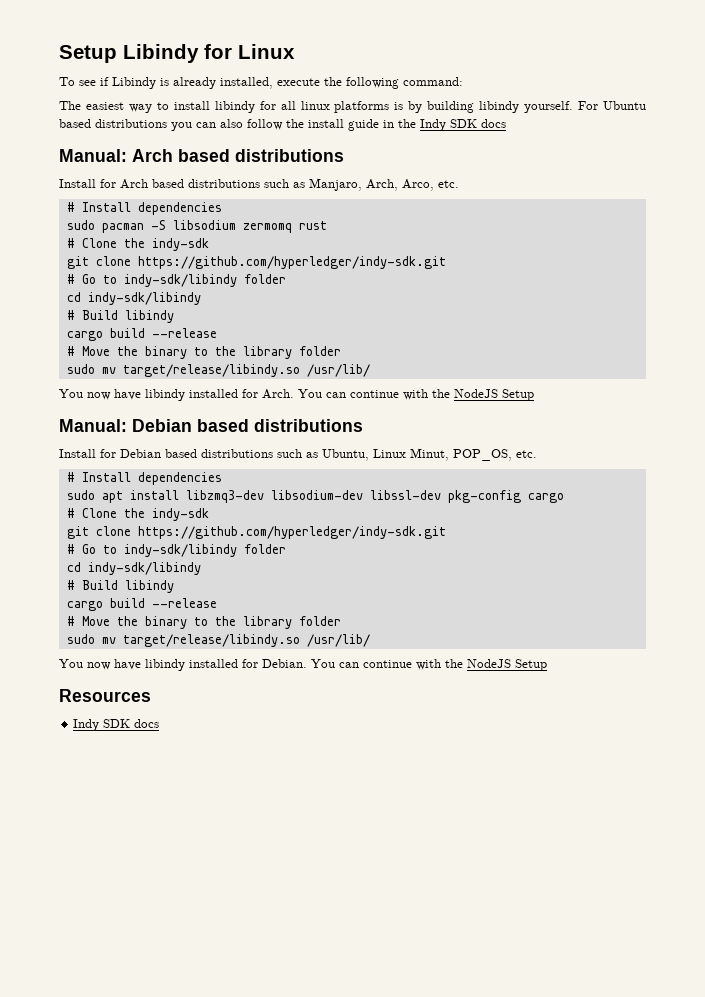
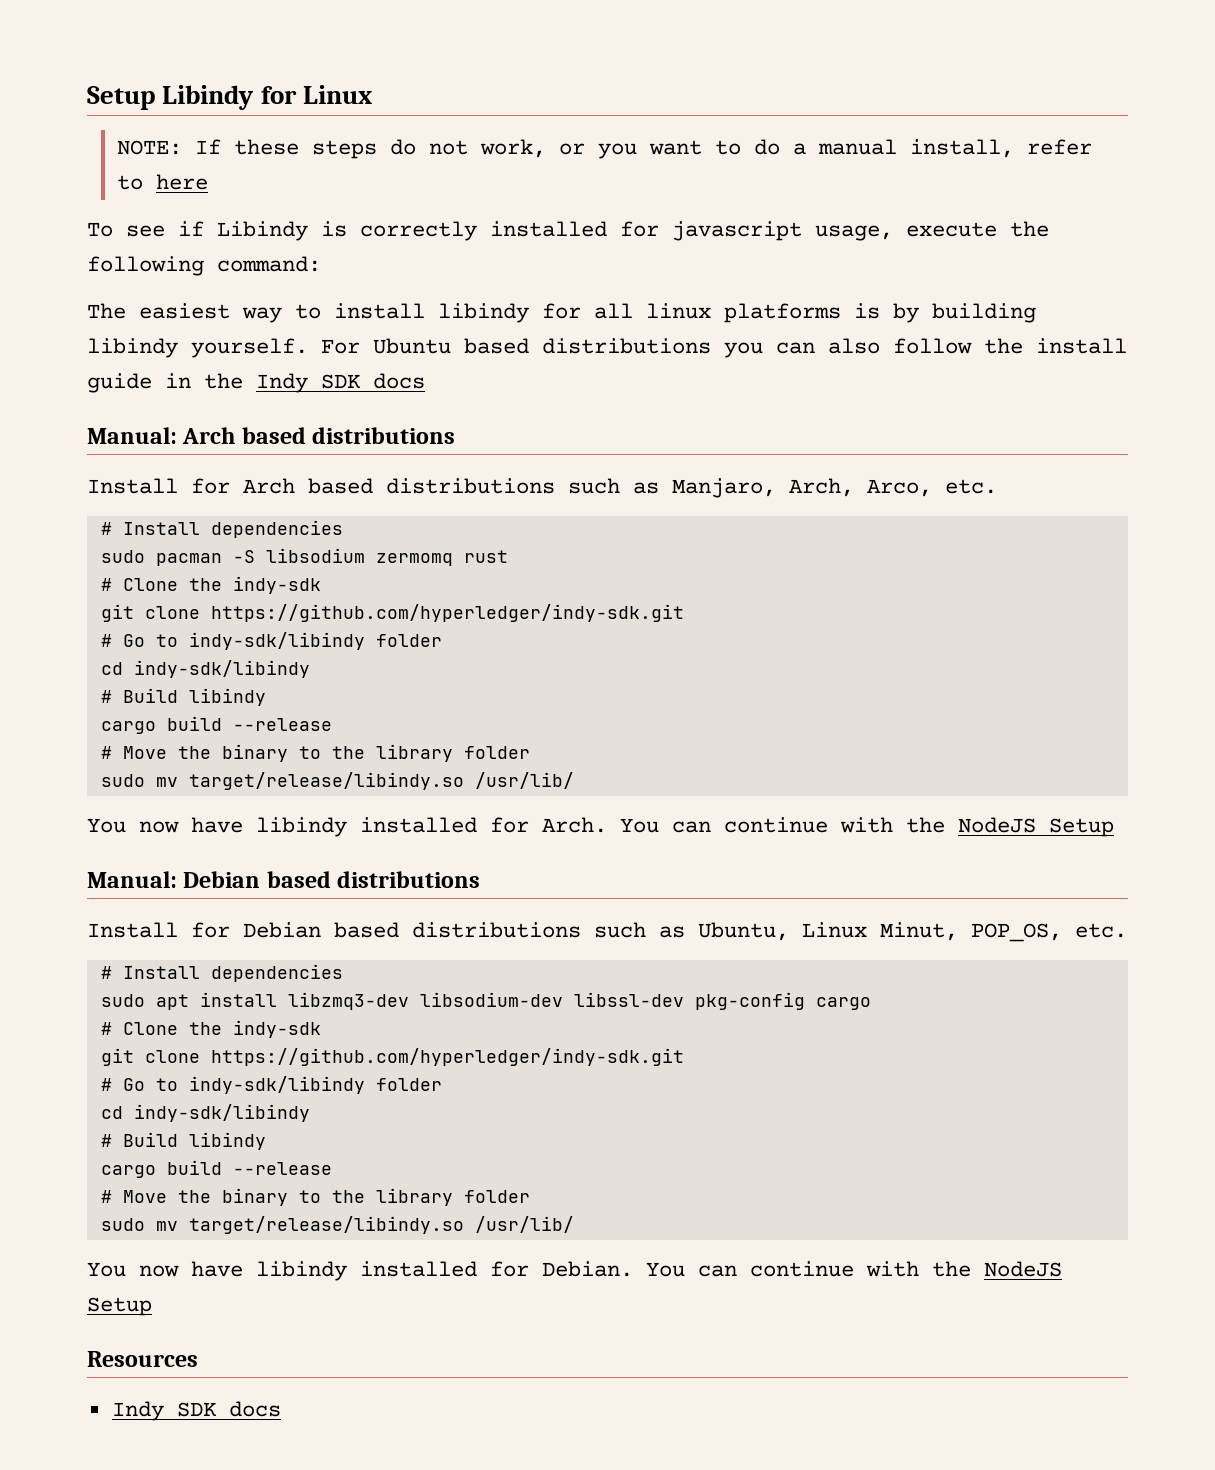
+ NOTE: If these steps do not work, or you want to do a manual install, refer to here
- To see if Libindy is already installed, execute the following command:
+ To see if Libindy is correctly installed for javascript usage, execute the following command:

